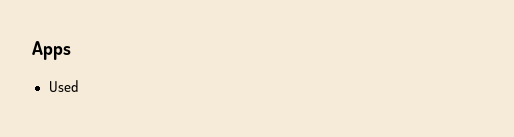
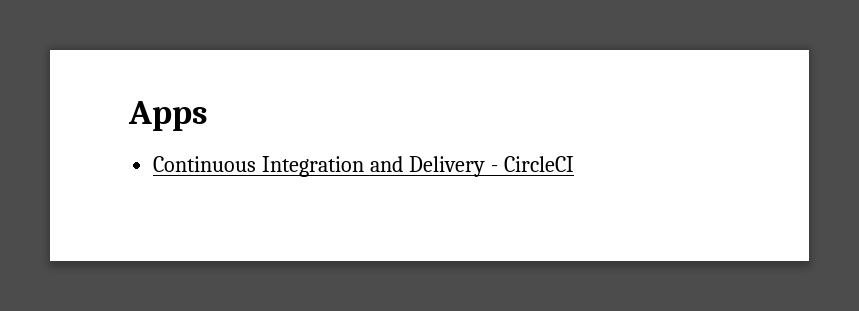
- Used
+ Continuous Integration and Delivery - CircleCI

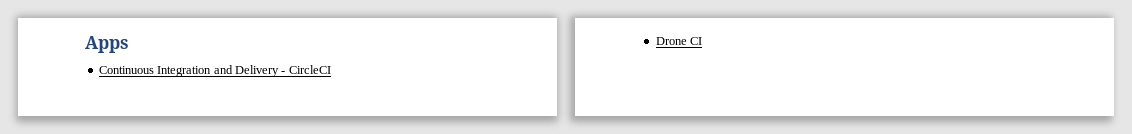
+ Drone CI

